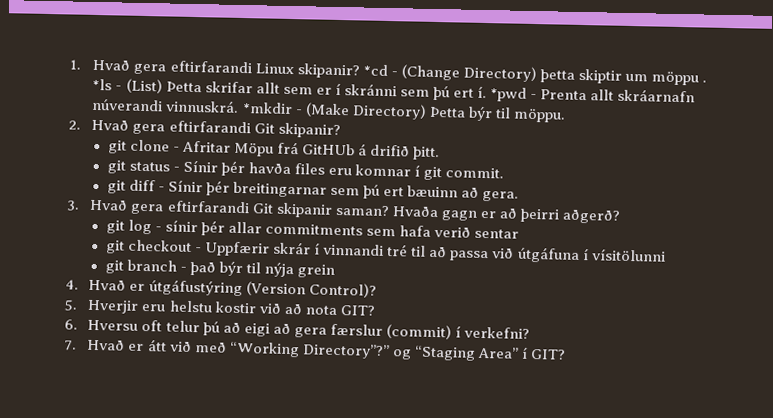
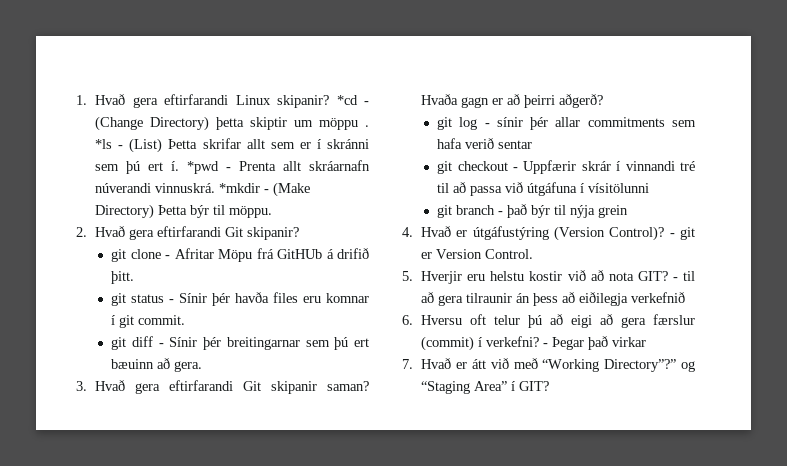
+ - git er Version Control.
+ - til að gera tilraunir án þess að eiðilegja verkefnið
+ - Þegar það virkar

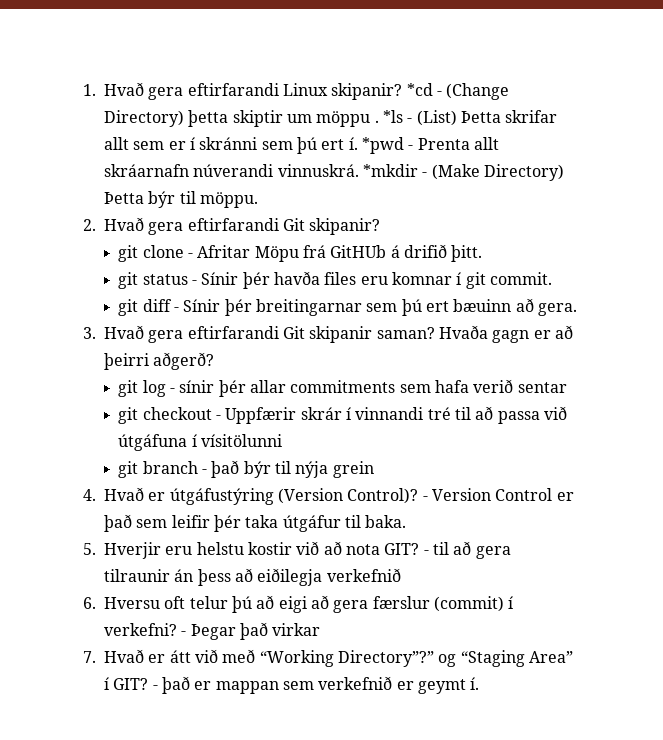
- - git er Version Control.
+ - Version Control er það sem leifir þér taka útgáfur til baka.
+ - það er mappan sem verkefnið er geymt í.

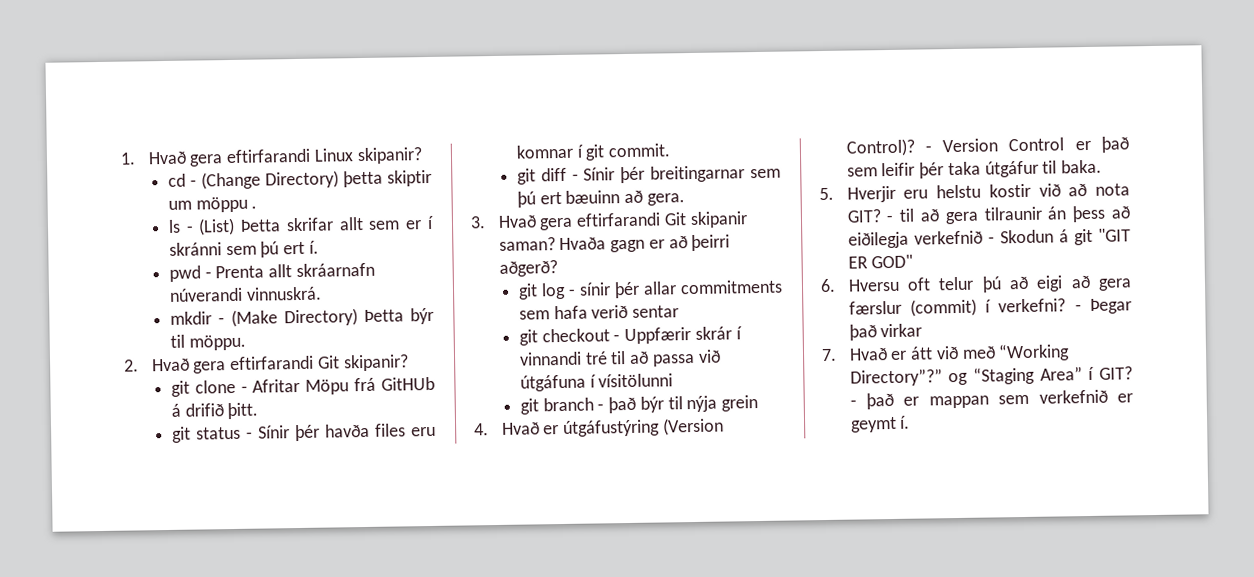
- 1. Hvað gera eftirfarandi Linux skipanir? *cd - (Change Directory) þetta skiptir um möppu . *ls - (List) Þetta skrifar allt sem er í skránni sem þú ert í. *pwd - Prenta allt skráarnafn núverandi vinnuskrá. *mkdir - (Make Directory) Þetta býr til möppu.
+ 1. Hvað gera eftirfarandi Linux skipanir?
+ cd - (Change Directory) þetta skiptir um möppu .
+ ls - (List) Þetta skrifar allt sem er í skránni sem þú ert í.
+ pwd - Prenta allt skráarnafn núverandi vinnuskrá.
+ mkdir - (Make Directory) Þetta býr til möppu.
- - til að gera tilraunir án þess að eiðilegja verkefnið
+ - til að gera tilraunir án þess að eiðilegja verkefnið - Skodun á git "GIT ER GOD"

